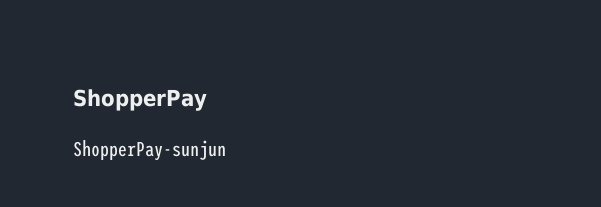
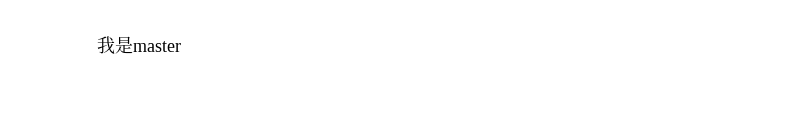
- ShopperPay
- ShopperPay-sunjun
+ 我是master

